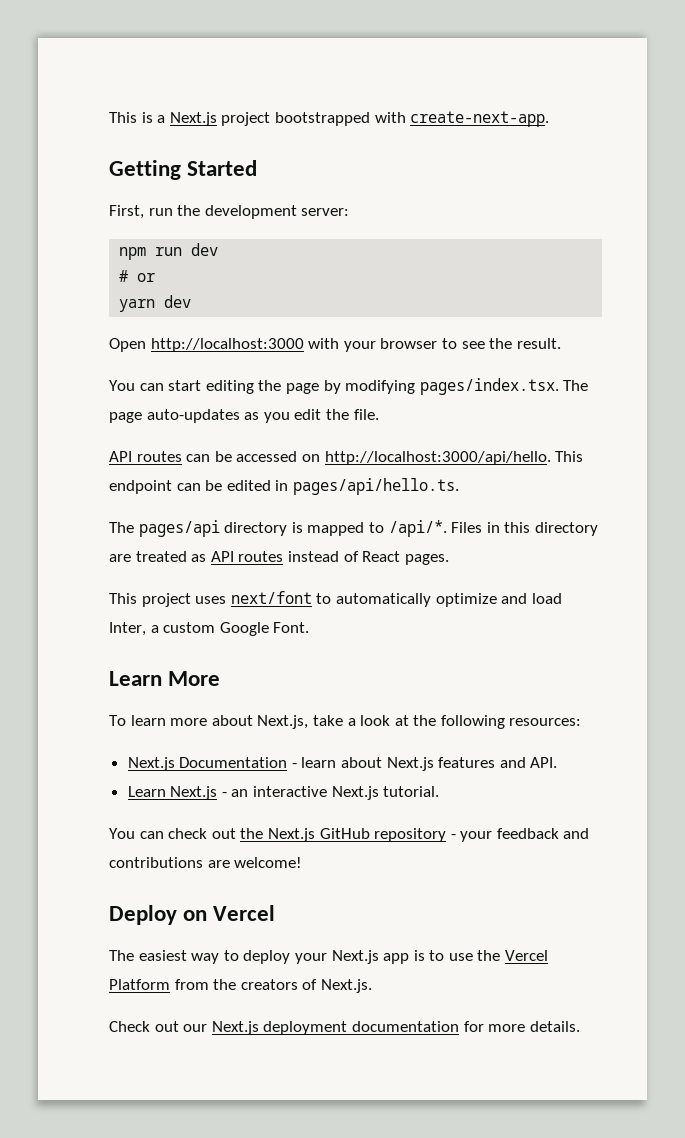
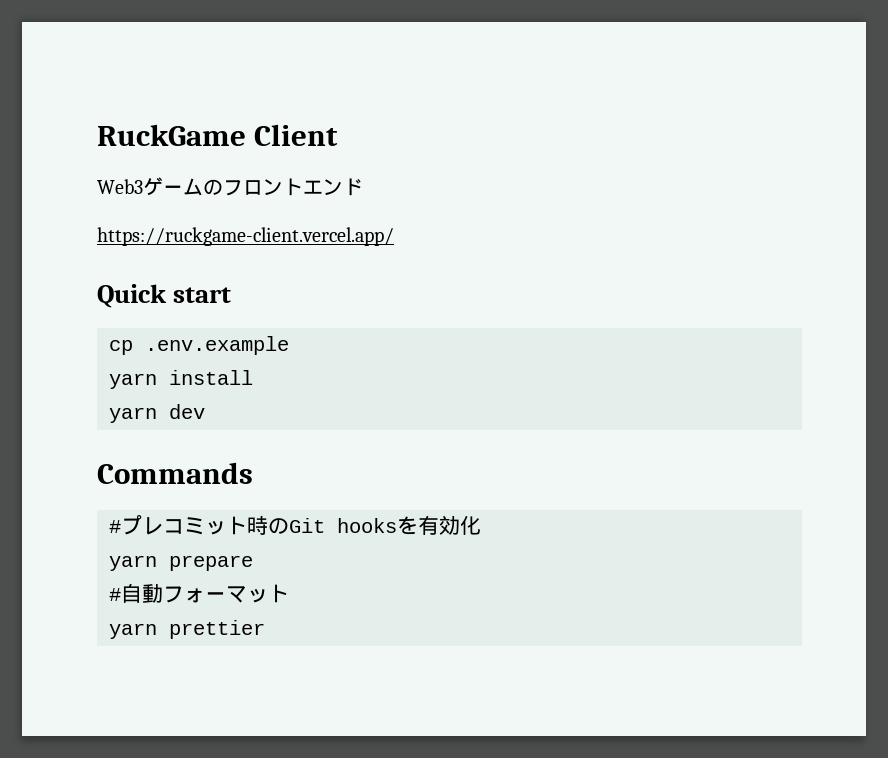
- This is a Next.js project bootstrapped with create-next-app.
- Getting Started
- First, run the development server:
- npm run dev
- # or
+ RuckGame Client
+ Web3ゲームのフロントエンド
+ https://ruckgame-client.vercel.app/
+ Quick start
+ cp .env.example
+ yarn install
  yarn dev
- Open http://localhost:3000 with your browser to see the result.
- You can start editing the page by modifying pages/index.tsx. The page auto-updates as you edit the file.
- API routes can be accessed on http://localhost:3000/api/hello. This endpoint can be edited in pages/api/hello.ts.
- The pages/api directory is mapped to /api/*. Files in this directory are treated as API routes instead of React pages.
- This project uses next/font to automatically optimize and load Inter, a custom Google Font.
- Learn More
- To learn more about Next.js, take a look at the following resources:
- Next.js Documentation - learn about Next.js features and API.
- Learn Next.js - an interactive Next.js tutorial.
- You can check out the Next.js GitHub repository - your feedback and contributions are welcome!
- Deploy on Vercel
- The easiest way to deploy your Next.js app is to use the Vercel Platform from the creators of Next.js.
- Check out our Next.js deployment documentation for more details.
+ Commands
+ #プレコミット時のGit hooksを有効化
+ yarn prepare
+ #自動フォーマット
+ yarn prettier

